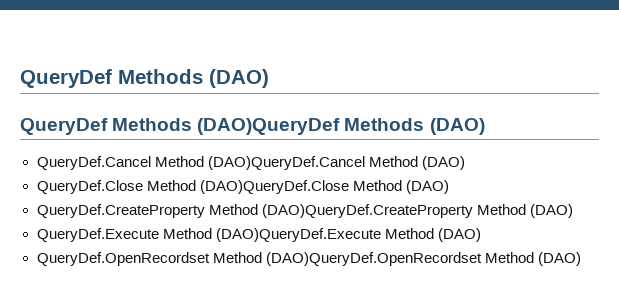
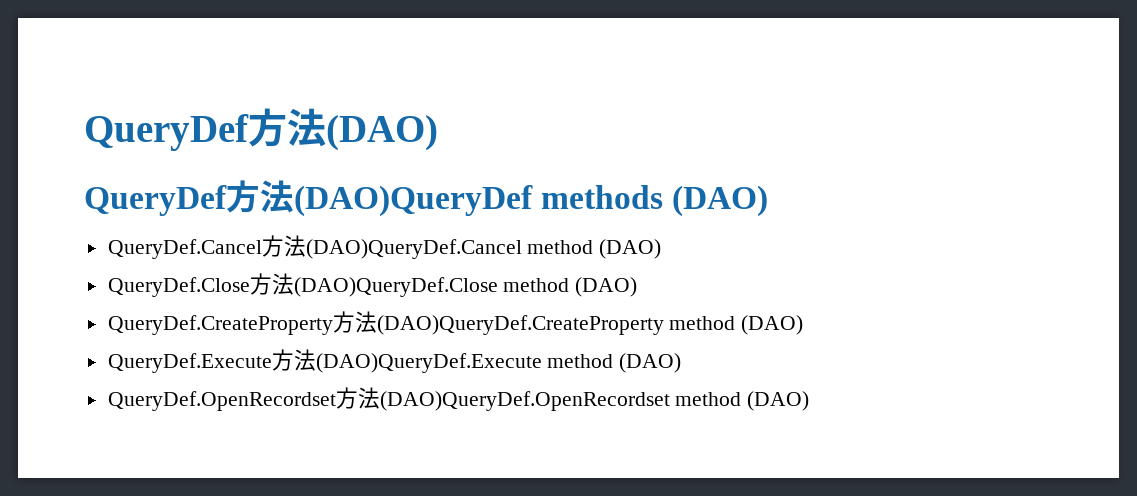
- QueryDef Methods (DAO)
+ QueryDef方法(DAO)
- QueryDef Methods (DAO)QueryDef Methods (DAO)
+ QueryDef方法(DAO)QueryDef methods (DAO)
- QueryDef.Cancel Method (DAO)QueryDef.Cancel Method (DAO)
+ QueryDef.Cancel方法(DAO)QueryDef.Cancel method (DAO)
- QueryDef.Close Method (DAO)QueryDef.Close Method (DAO)
+ QueryDef.Close方法(DAO)QueryDef.Close method (DAO)
- QueryDef.CreateProperty Method (DAO)QueryDef.CreateProperty Method (DAO)
+ QueryDef.CreateProperty方法(DAO)QueryDef.CreateProperty method (DAO)
- QueryDef.Execute Method (DAO)QueryDef.Execute Method (DAO)
+ QueryDef.Execute方法(DAO)QueryDef.Execute method (DAO)
- QueryDef.OpenRecordset Method (DAO)QueryDef.OpenRecordset Method (DAO)
+ QueryDef.OpenRecordset方法(DAO)QueryDef.OpenRecordset method (DAO)

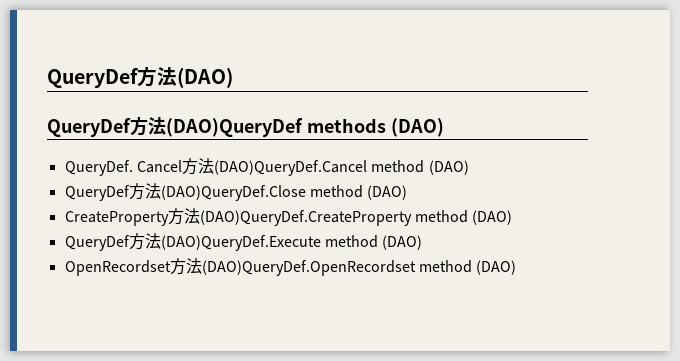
- QueryDef.Cancel方法(DAO)QueryDef.Cancel method (DAO)
+ QueryDef. Cancel方法(DAO)QueryDef.Cancel method (DAO)
- QueryDef.Close方法(DAO)QueryDef.Close method (DAO)
+ QueryDef方法(DAO)QueryDef.Close method (DAO)
- QueryDef.CreateProperty方法(DAO)QueryDef.CreateProperty method (DAO)
+ CreateProperty方法(DAO)QueryDef.CreateProperty method (DAO)
- QueryDef.Execute方法(DAO)QueryDef.Execute method (DAO)
+ QueryDef方法(DAO)QueryDef.Execute method (DAO)
- QueryDef.OpenRecordset方法(DAO)QueryDef.OpenRecordset method (DAO)
+ OpenRecordset方法(DAO)QueryDef.OpenRecordset method (DAO)

